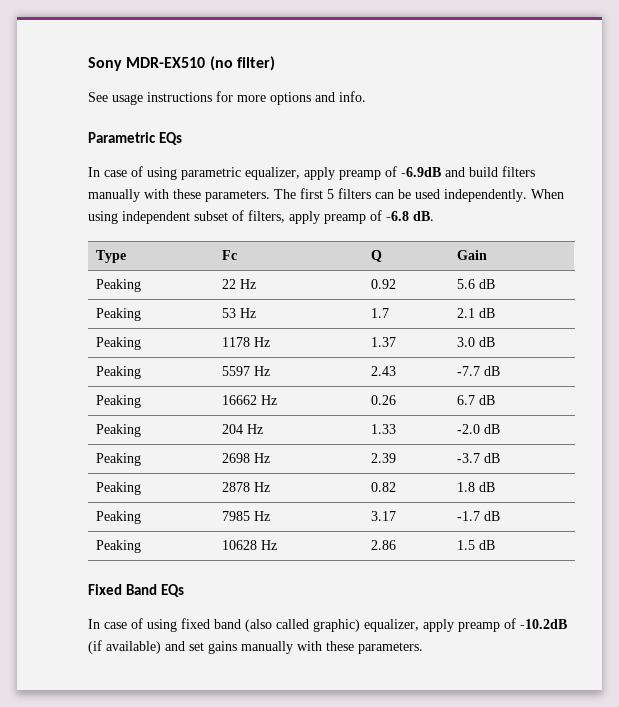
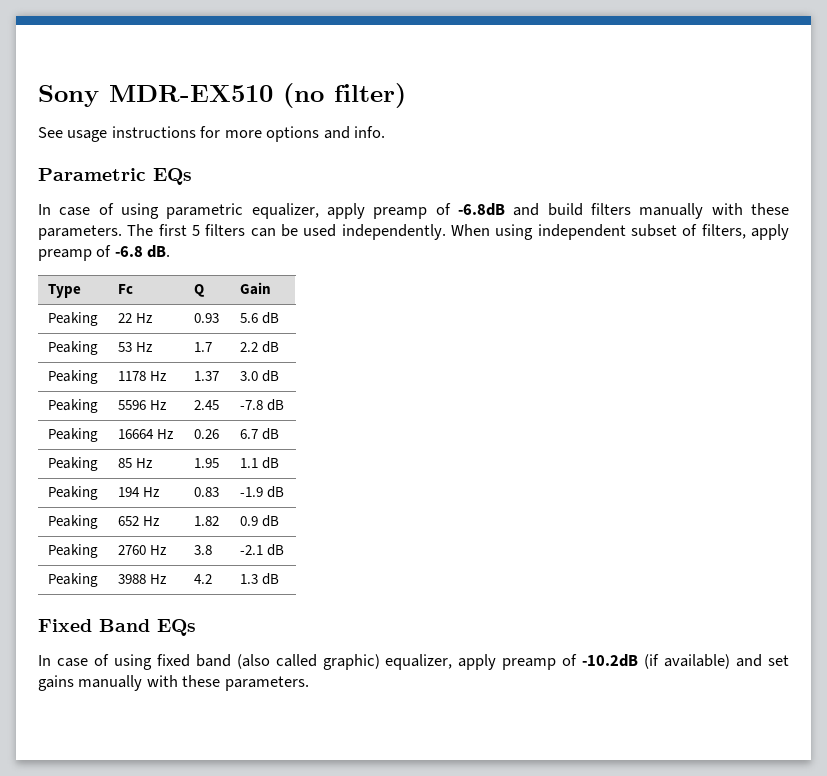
- In case of using parametric equalizer, apply preamp of -6.9dB and build filters manually with these parameters.
+ In case of using parametric equalizer, apply preamp of -6.8dB and build filters manually with these parameters.
- Peaking | 22 Hz | 0.92 | 5.6 dB
+ Peaking | 22 Hz | 0.93 | 5.6 dB
- Peaking | 53 Hz | 1.7 | 2.1 dB
+ Peaking | 53 Hz | 1.7 | 2.2 dB
- Peaking | 5597 Hz | 2.43 | -7.7 dB
- Peaking | 16662 Hz | 0.26 | 6.7 dB
+ Peaking | 5596 Hz | 2.45 | -7.8 dB
+ Peaking | 16664 Hz | 0.26 | 6.7 dB
- Peaking | 204 Hz | 1.33 | -2.0 dB
- Peaking | 2698 Hz | 2.39 | -3.7 dB
- Peaking | 2878 Hz | 0.82 | 1.8 dB
- Peaking | 7985 Hz | 3.17 | -1.7 dB
- Peaking | 10628 Hz | 2.86 | 1.5 dB
+ Peaking | 85 Hz | 1.95 | 1.1 dB
+ Peaking | 194 Hz | 0.83 | -1.9 dB
+ Peaking | 652 Hz | 1.82 | 0.9 dB
+ Peaking | 2760 Hz | 3.8 | -2.1 dB
+ Peaking | 3988 Hz | 4.2 | 1.3 dB

